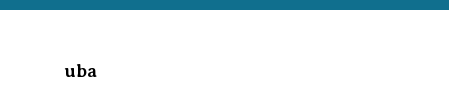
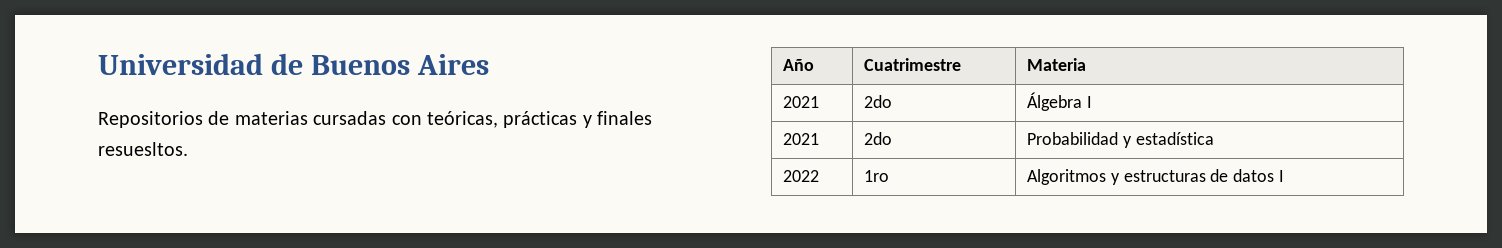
- uba
+ Universidad de Buenos Aires
+ Repositorios de materias cursadas con teóricas, prácticas y finales resuesltos.
+ Año | Cuatrimestre | Materia
+ 2021 | 2do | Álgebra I
+ 2021 | 2do | Probabilidad y estadística
+ 2022 | 1ro | Algoritmos y estructuras de datos I

